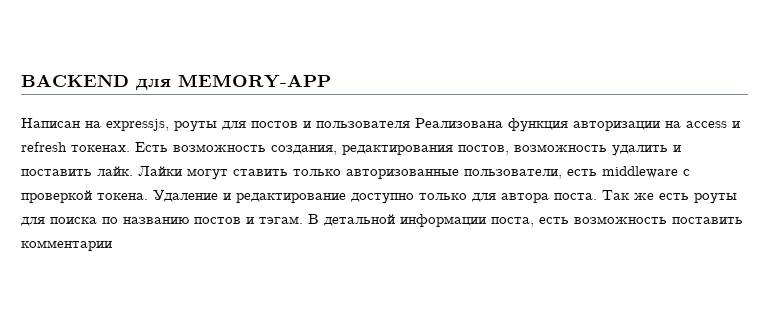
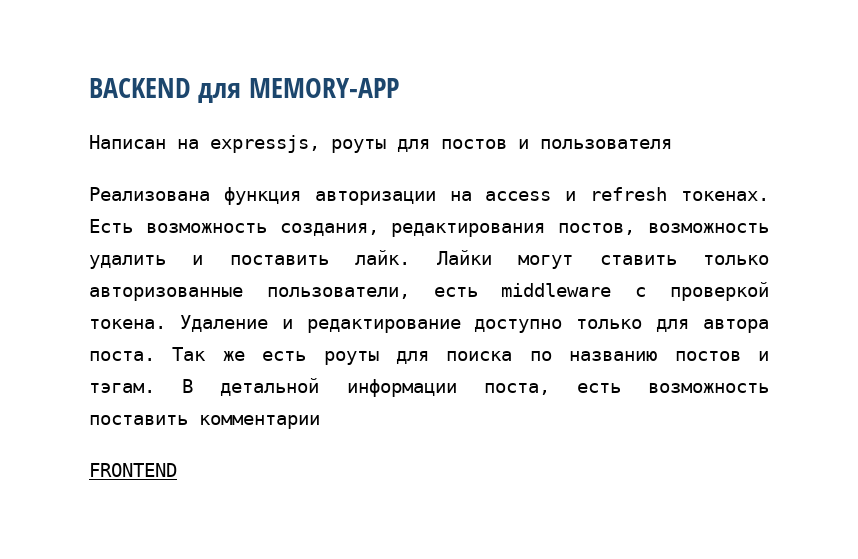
- Написан на expressjs, роуты для постов и пользователя Реализована функция авторизации на access и refresh токенах.
+ Написан на expressjs, роуты для постов и пользователя
+ Реализована функция авторизации на access и refresh токенах.
+ FRONTEND

